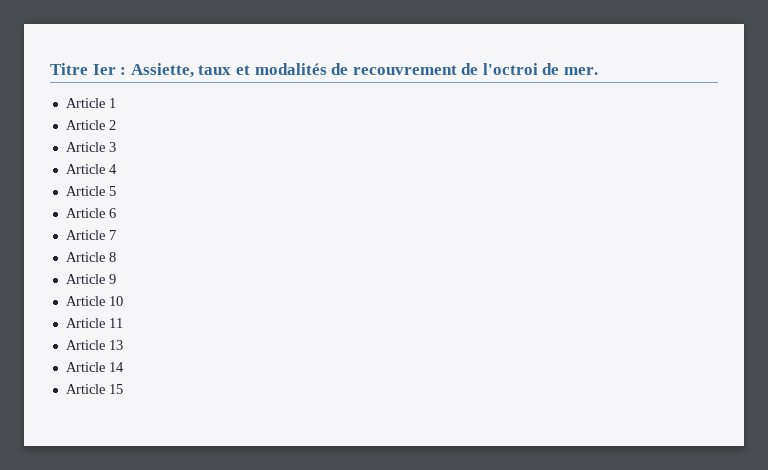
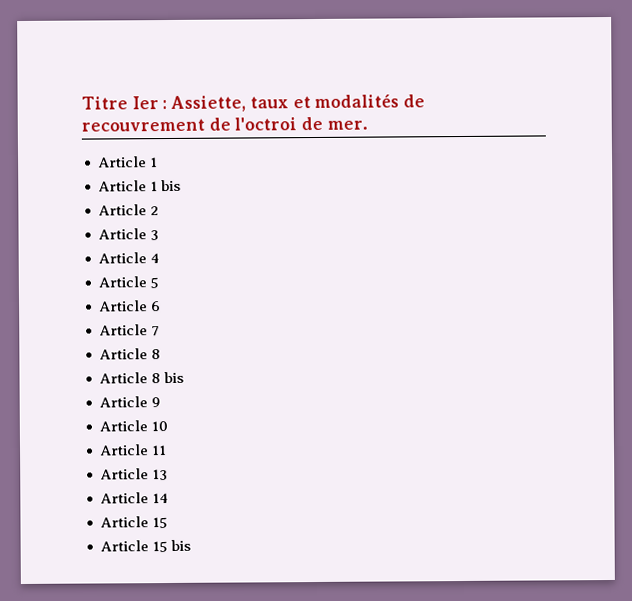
+ Article 1 bis
+ Article 8 bis
+ Article 15 bis

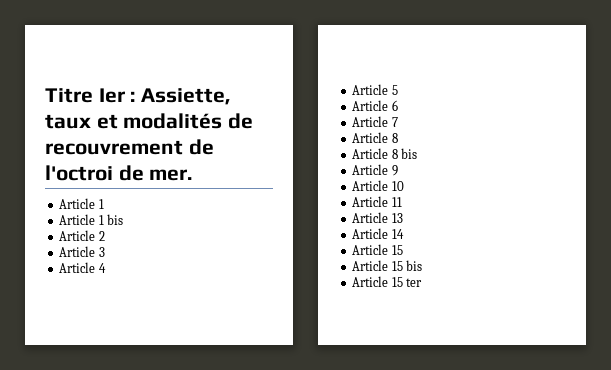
+ Article 15 ter

